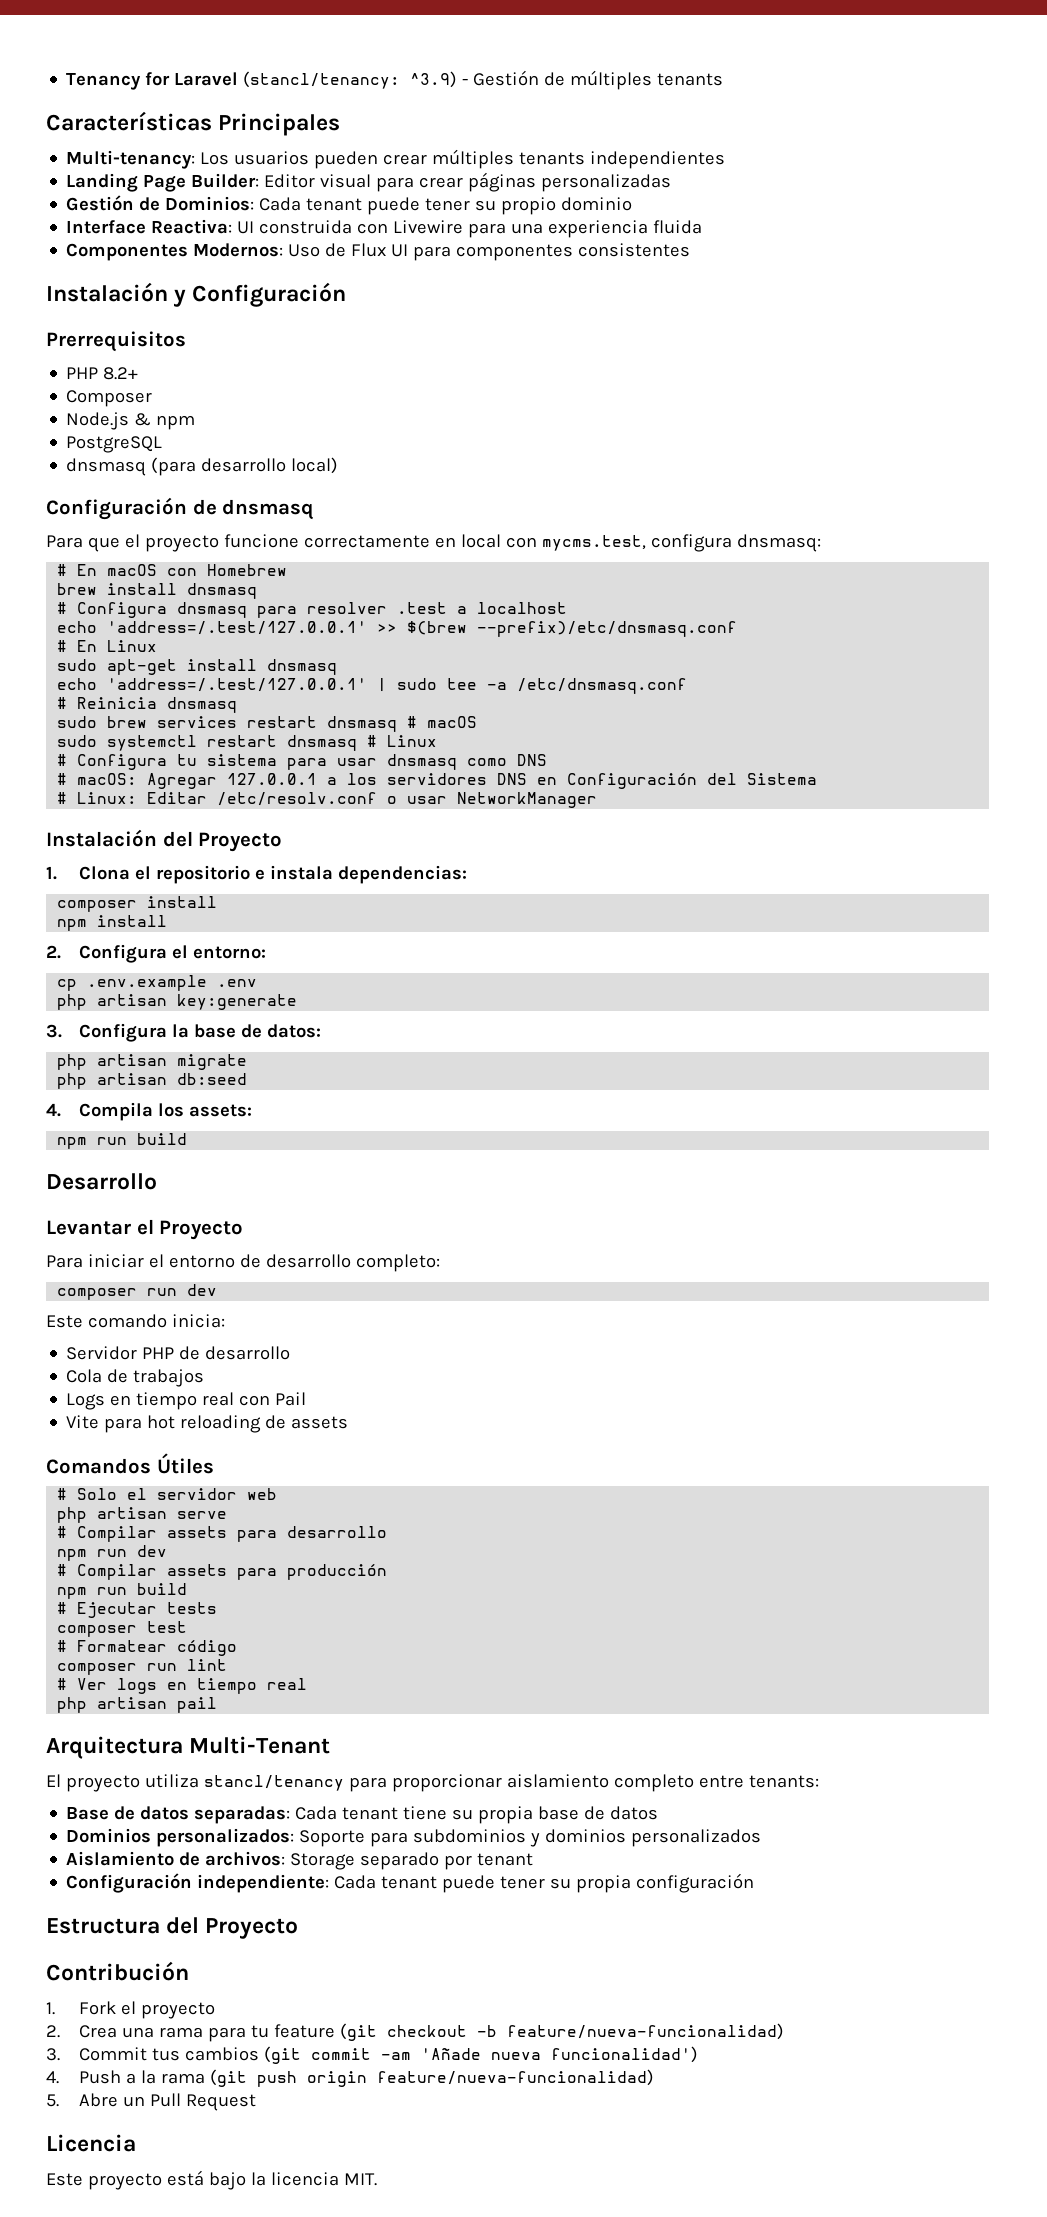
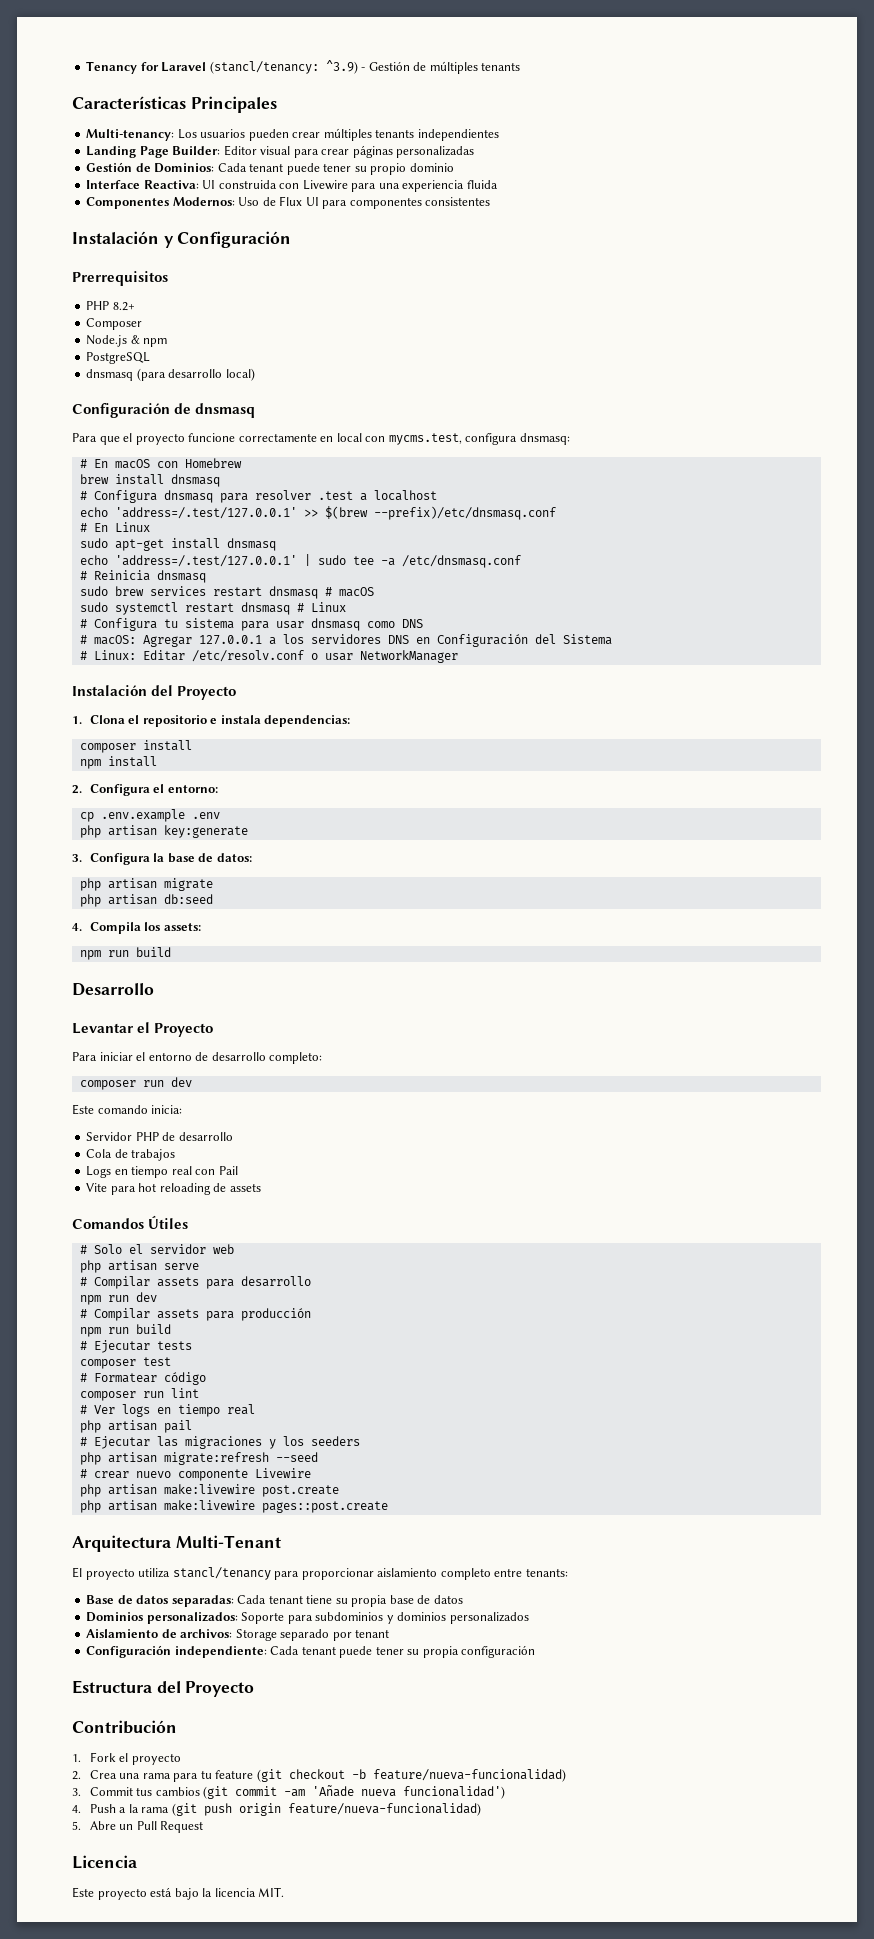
+ # Ejecutar las migraciones y los seeders
+ php artisan migrate:refresh --seed
+ # crear nuevo componente Livewire
+ php artisan make:livewire post.create
+ php artisan make:livewire pages::post.create

